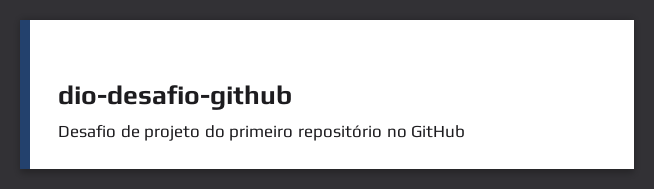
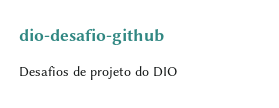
- Desafio de projeto do primeiro repositório no GitHub
+ Desafios de projeto do DIO

